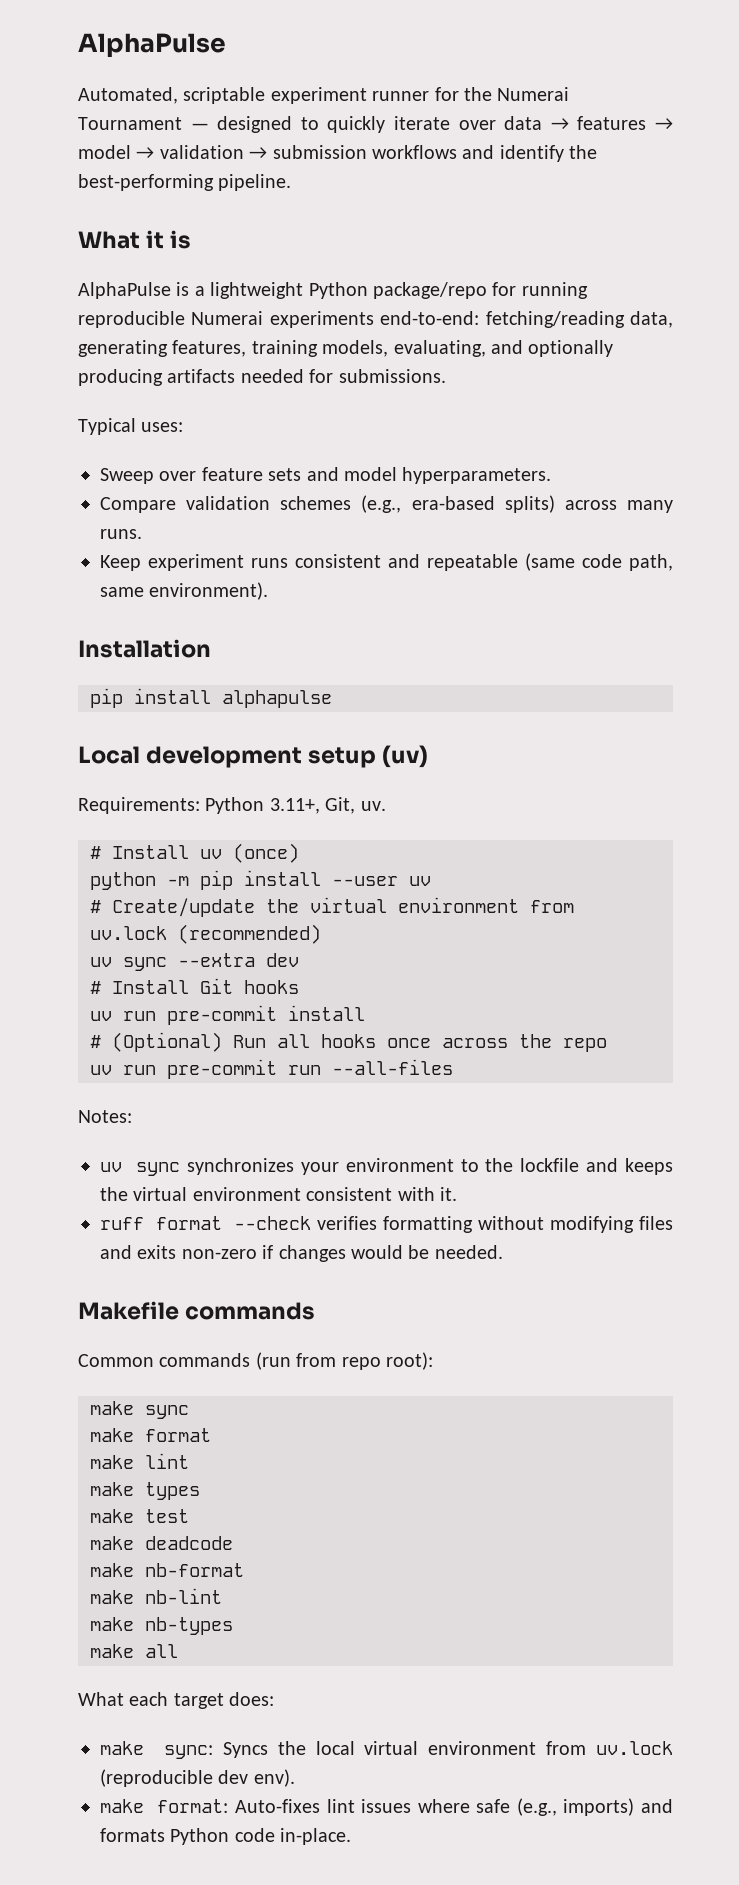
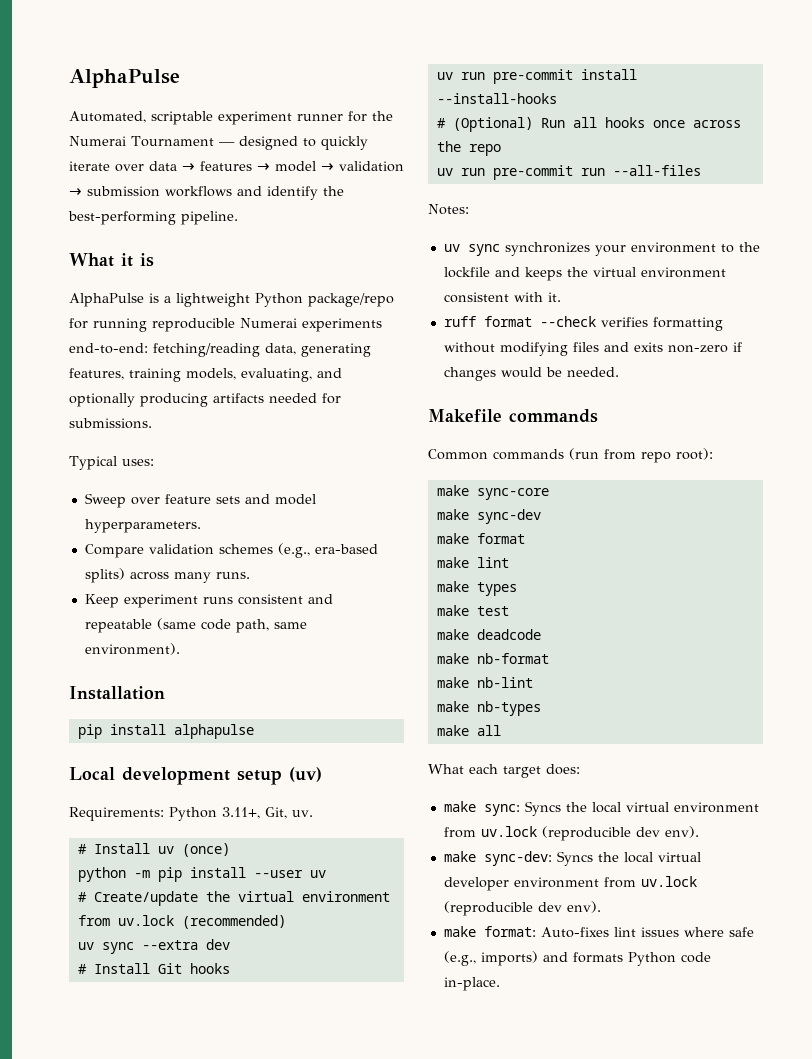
- uv run pre-commit install
+ uv run pre-commit install --install-hooks
- make sync
+ make sync-core
+ make sync-dev
+ make sync-dev: Syncs the local virtual developer environment from uv.lock (reproducible dev env).

